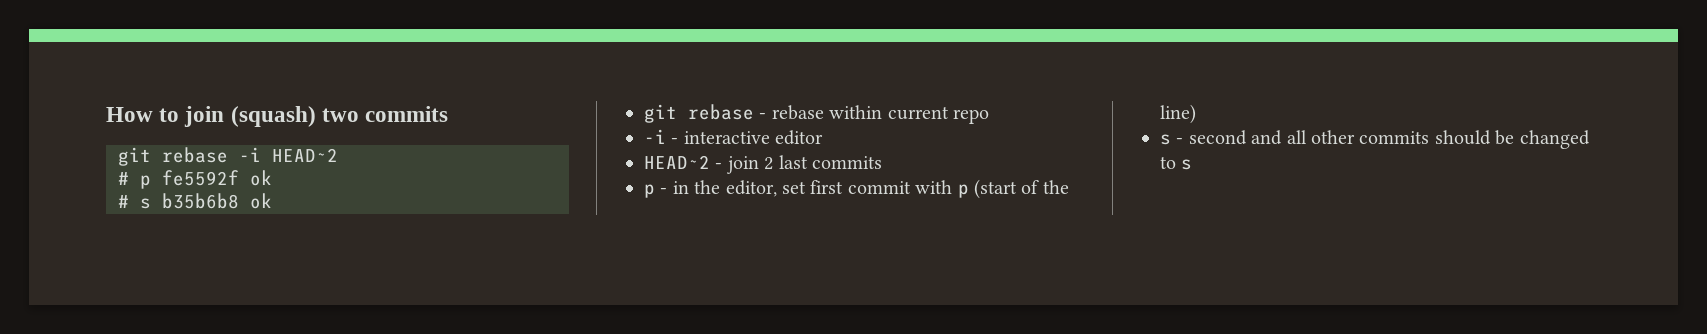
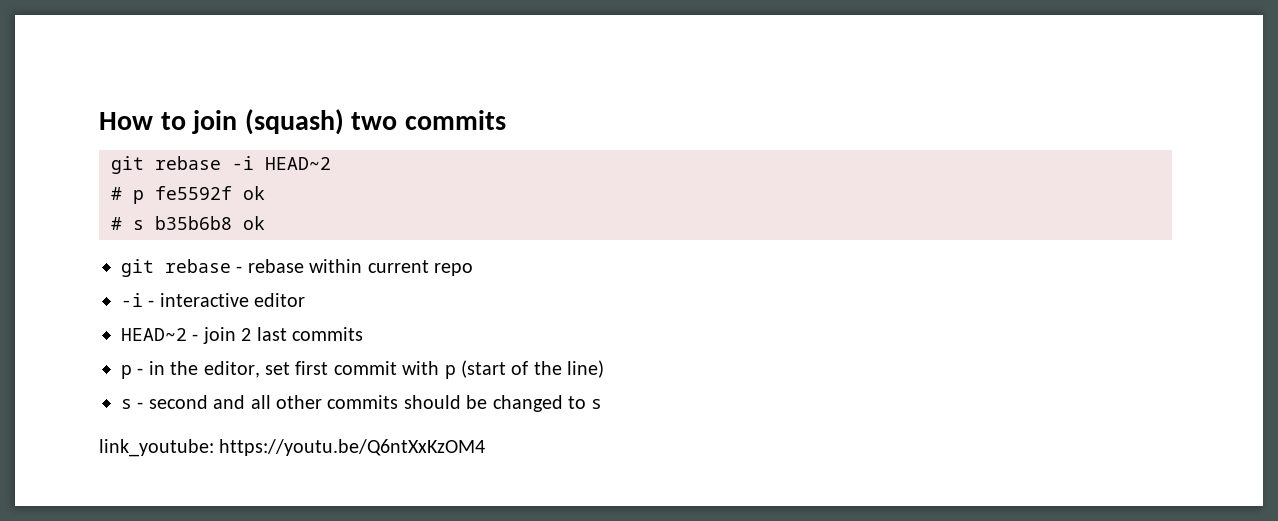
+ link_youtube: https://youtu.be/Q6ntXxKzOM4

